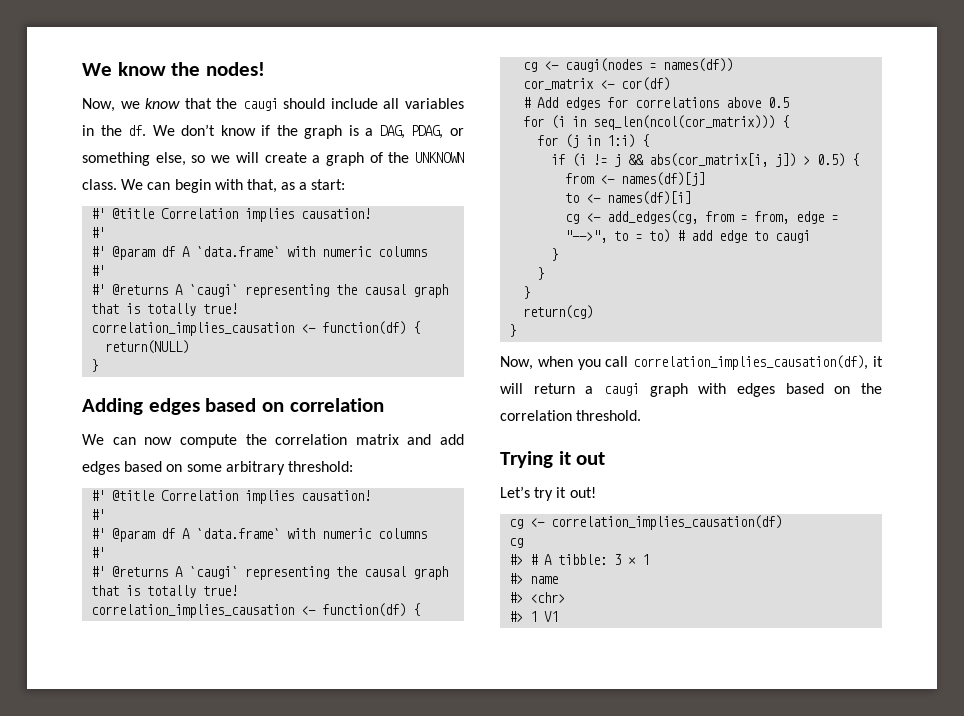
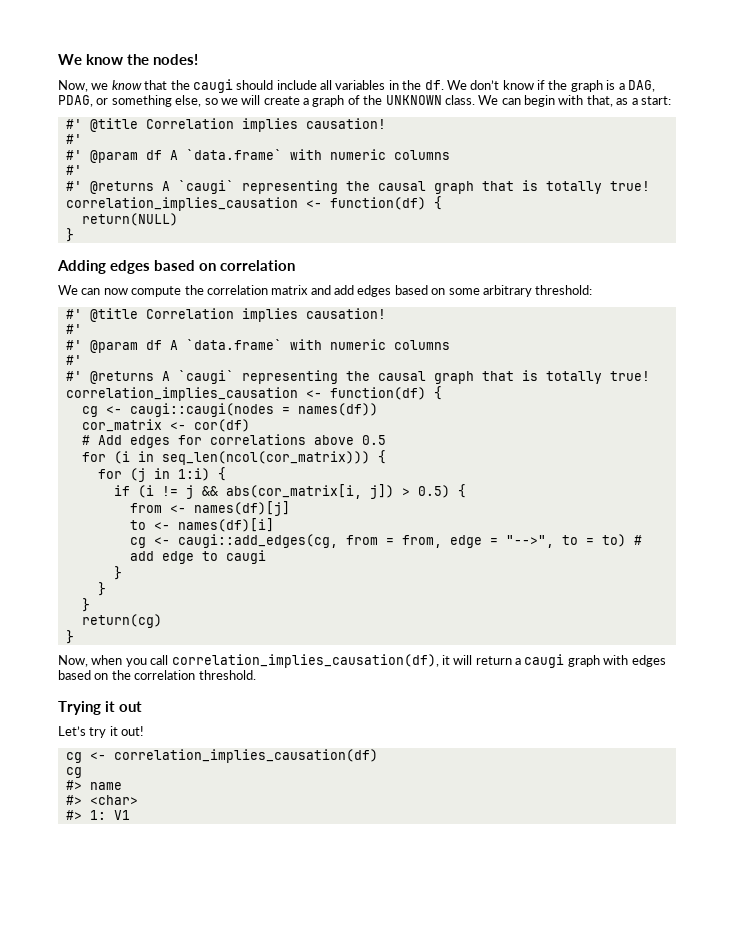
- cg <- caugi(nodes = names(df))
+ cg <- caugi::caugi(nodes = names(df))
- cg <- add_edges(cg, from = from, edge = "-->", to = to) # add edge to caugi
+ cg <- caugi::add_edges(cg, from = from, edge = "-->", to = to) # add edge to caugi
- #> # A tibble: 3 × 1
- #> <chr>
- #> 1 V1
+ #> <char>
+ #> 1: V1

